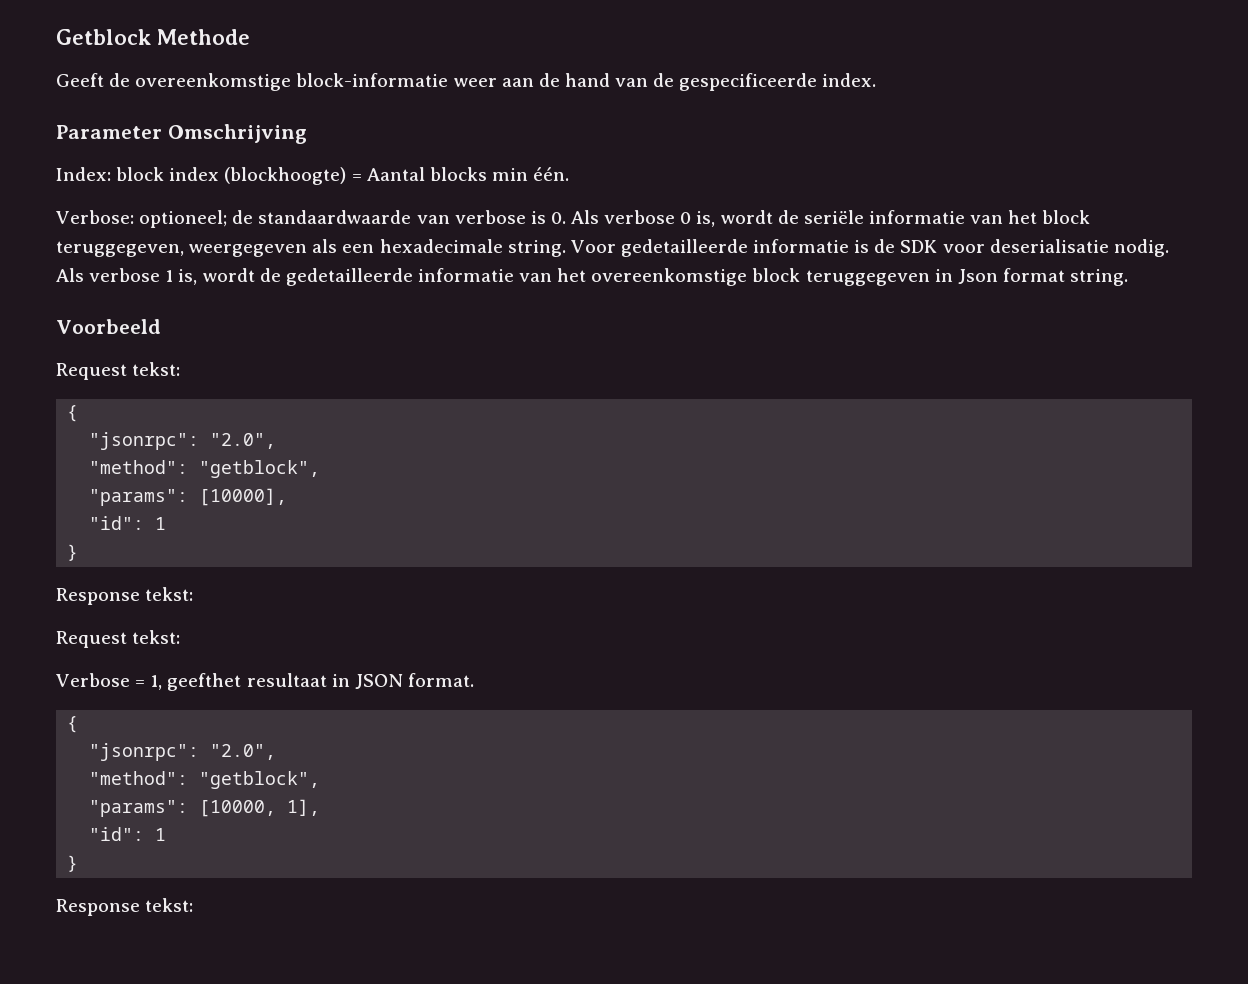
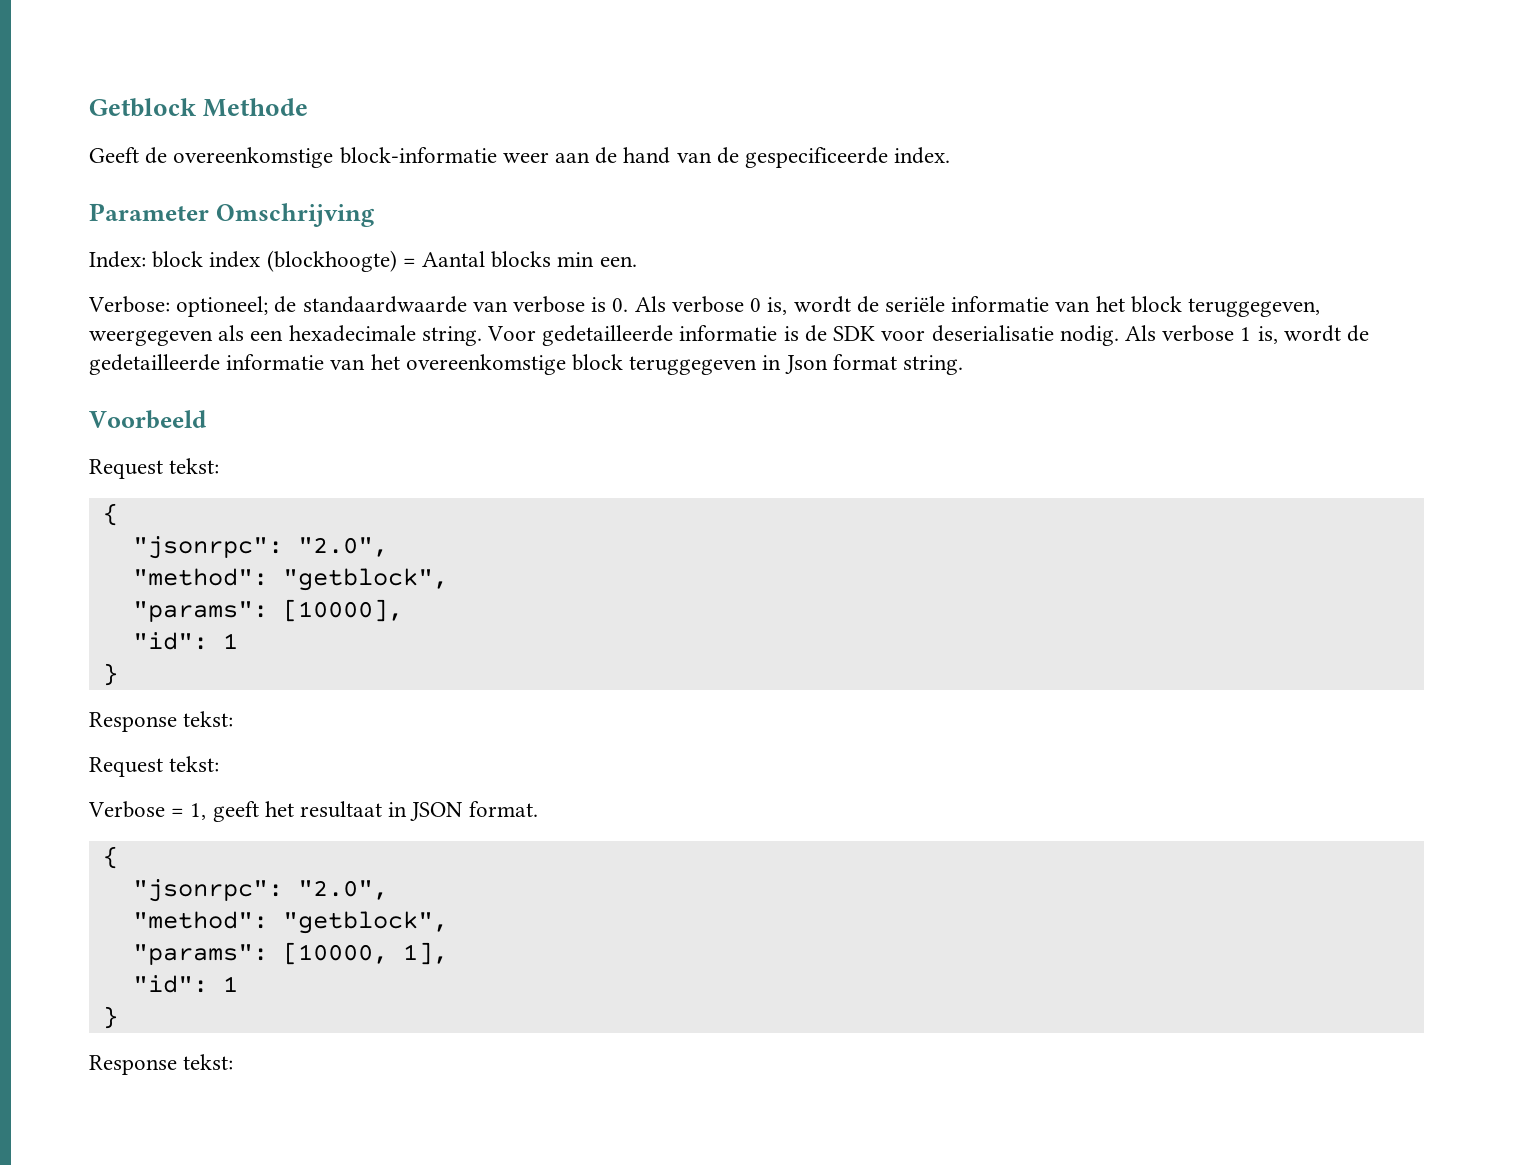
- Index: block index (blockhoogte) = Aantal blocks min één.
+ Index: block index (blockhoogte) = Aantal blocks min een.
- Verbose = 1, geefthet resultaat in JSON format.
+ Verbose = 1, geeft het resultaat in JSON format.

